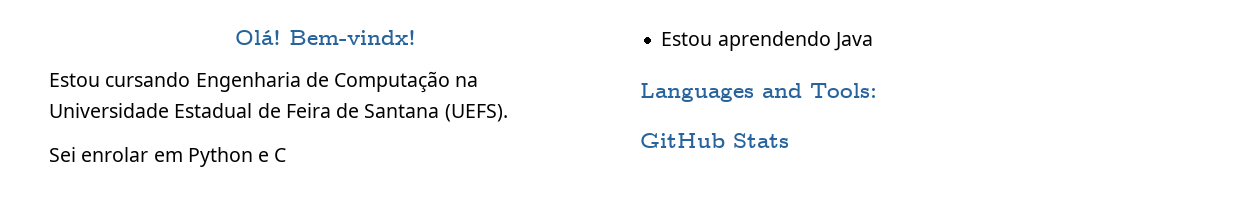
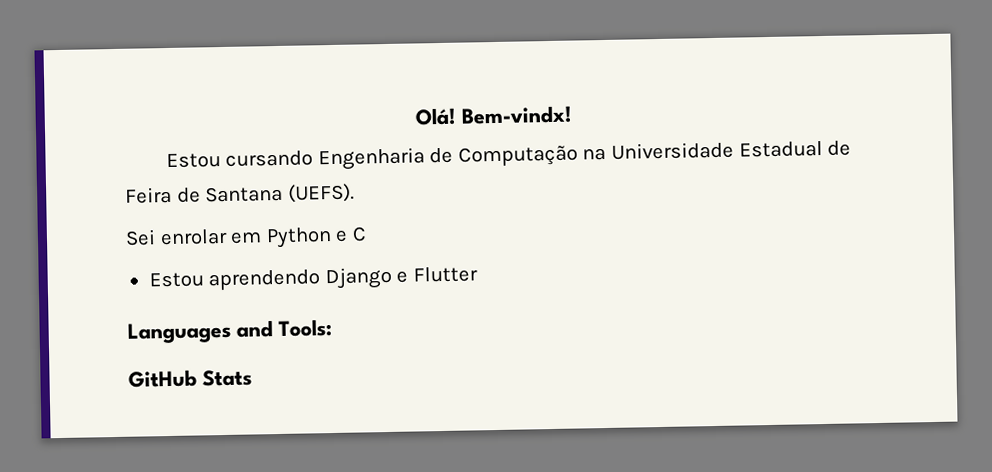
- Estou aprendendo Java
+ Estou aprendendo Django e Flutter

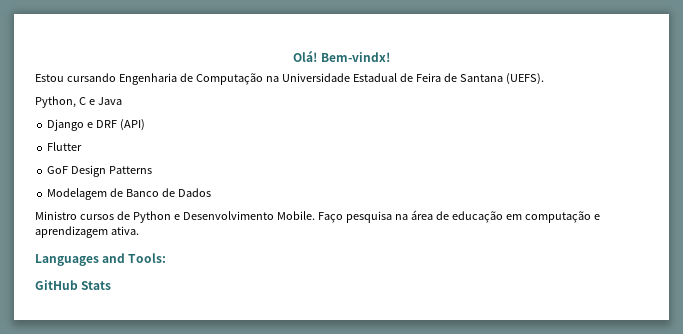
- Sei enrolar em Python e C
- Estou aprendendo Django e Flutter
+ Python, C e Java
+ Django e DRF (API)
+ Flutter
+ GoF Design Patterns
+ Modelagem de Banco de Dados
+ Ministro cursos de Python e Desenvolvimento Mobile. Faço pesquisa na área de educação em computação e aprendizagem ativa.

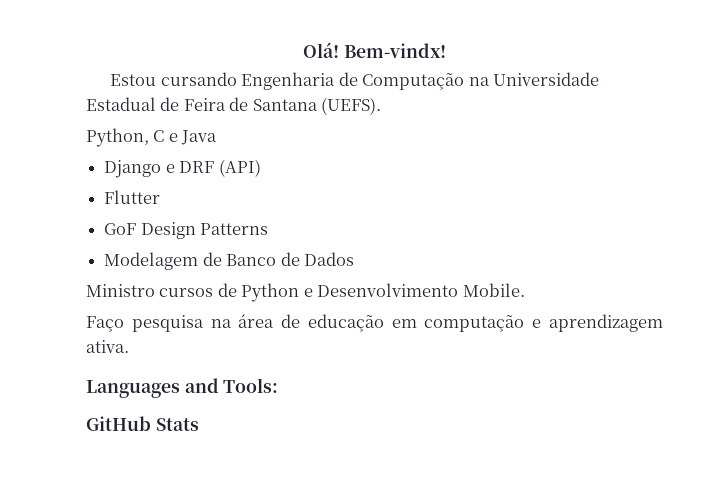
- Ministro cursos de Python e Desenvolvimento Mobile. Faço pesquisa na área de educação em computação e aprendizagem ativa.
+ Ministro cursos de Python e Desenvolvimento Mobile.
+ Faço pesquisa na área de educação em computação e aprendizagem ativa.

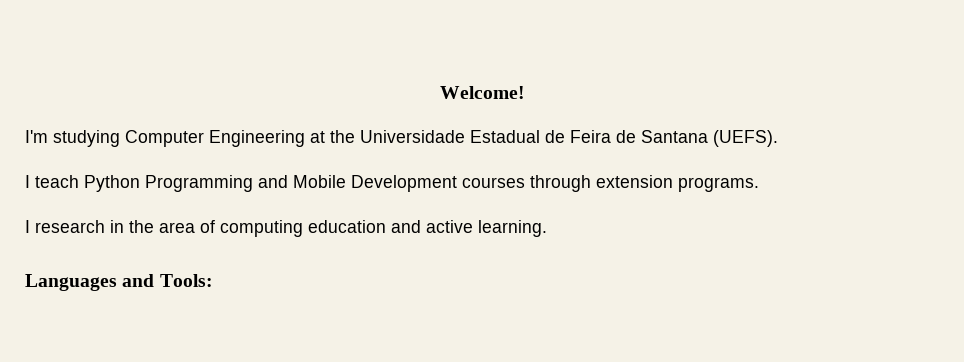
- Olá! Bem-vindx!
- Estou cursando Engenharia de Computação na Universidade Estadual de Feira de Santana (UEFS).
+ Welcome!
+ I'm studying Computer Engineering at the Universidade Estadual de Feira de Santana (UEFS).
- Python, C e Java
- Django e DRF (API)
- Flutter
- GoF Design Patterns
- Modelagem de Banco de Dados
- Ministro cursos de Python e Desenvolvimento Mobile.
- Faço pesquisa na área de educação em computação e aprendizagem ativa.
+ I teach Python Programming and Mobile Development courses through extension programs.
+ I research in the area of computing education and active learning.
- GitHub Stats

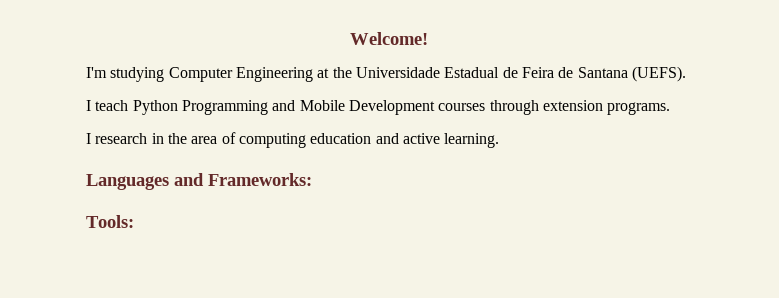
- Languages and Tools:
+ Languages and Frameworks:
+ Tools:

